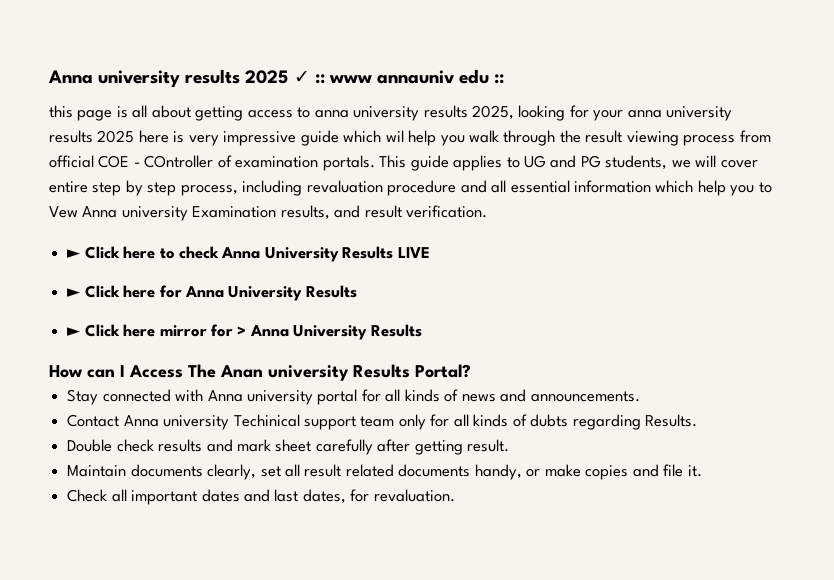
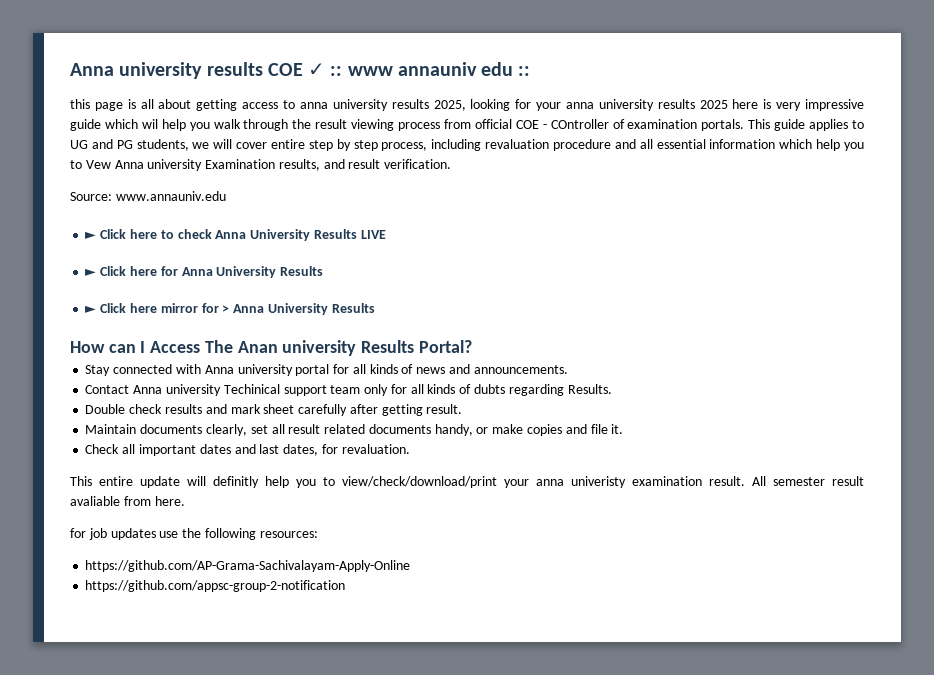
- Anna university results 2025 ✓ :: www annauniv edu ::
+ Anna university results COE ✓ :: www annauniv edu ::
+ Source: www.annauniv.edu
+ This entire update will definitly help you to view/check/download/print your anna univeristy examination result. All semester result avaliable from here.
+ for job updates use the following resources:
+ https://github.com/AP-Grama-Sachivalayam-Apply-Online
+ https://github.com/appsc-group-2-notification

